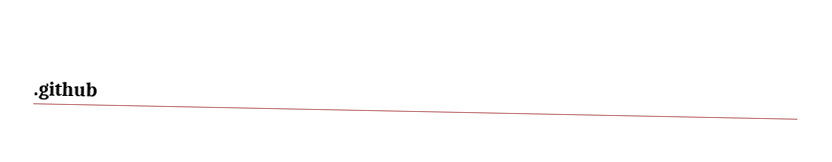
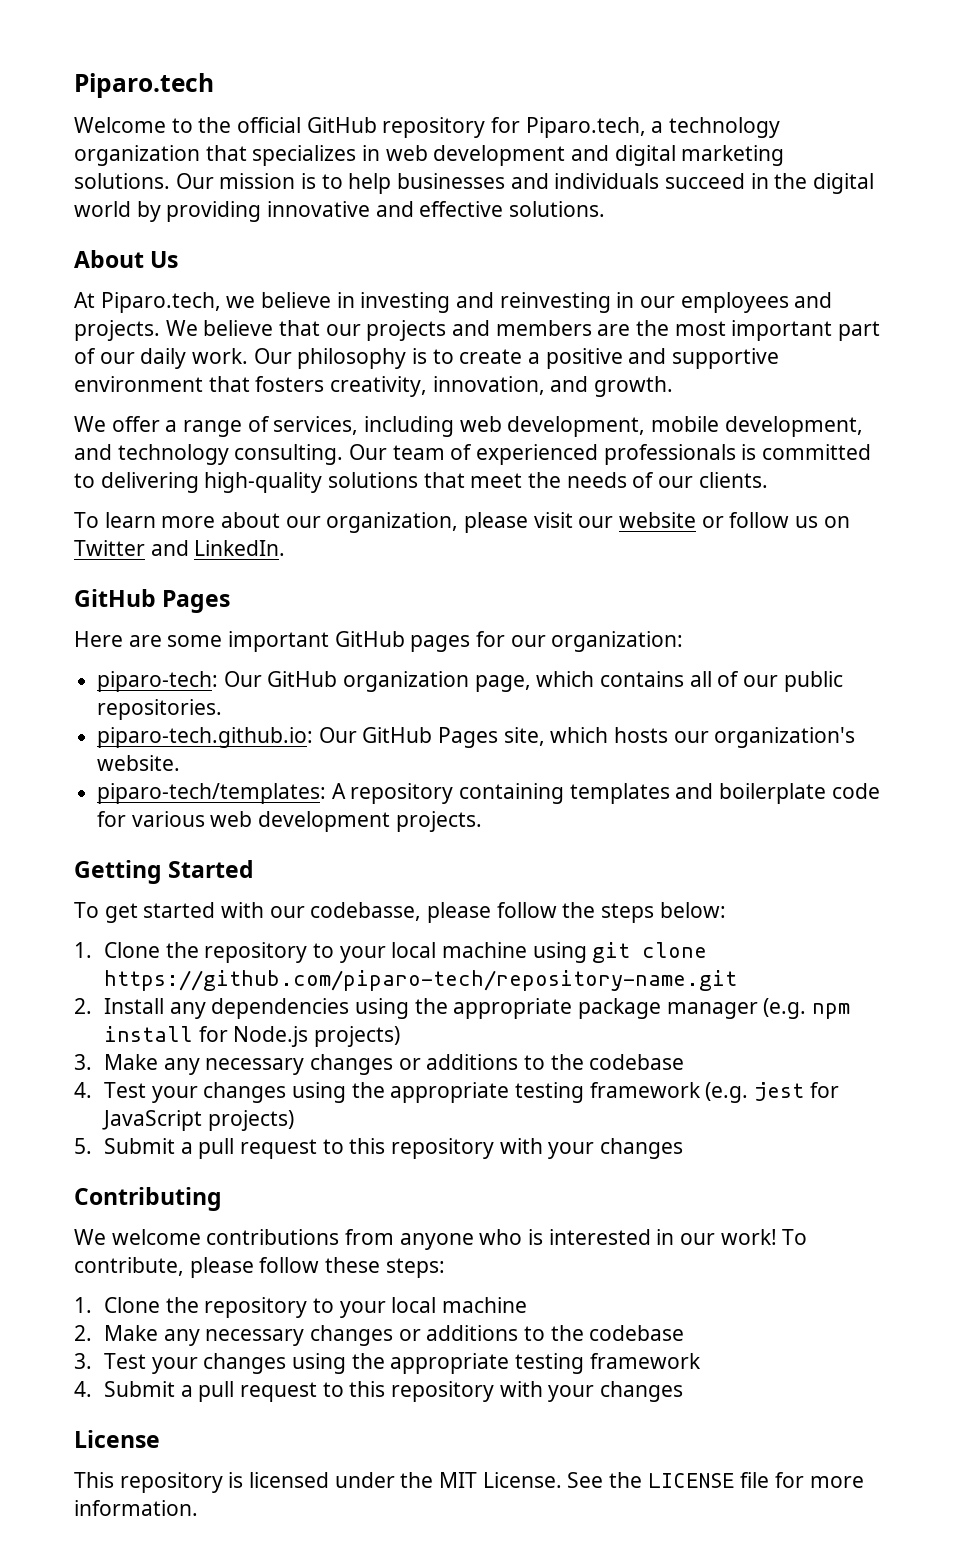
- .github
+ Piparo.tech
+ Welcome to the official GitHub repository for Piparo.tech, a technology organization that specializes in web development and digital marketing solutions. Our mission is to help businesses and individuals succeed in the digital world by providing innovative and effective solutions.
+ About Us
+ At Piparo.tech, we believe in investing and reinvesting in our employees and projects. We believe that our projects and members are the most important part of our daily work. Our philosophy is to create a positive and supportive environment that fosters creativity, innovation, and growth.
+ We offer a range of services, including web development, mobile development, and technology consulting. Our team of experienced professionals is committed to delivering high-quality solutions that meet the needs of our clients.
+ To learn more about our organization, please visit our website or follow us on Twitter and LinkedIn.
+ GitHub Pages
+ Here are some important GitHub pages for our organization:
+ piparo-tech: Our GitHub organization page, which contains all of our public repositories.
+ piparo-tech.github.io: Our GitHub Pages site, which hosts our organization's website.
+ piparo-tech/templates: A repository containing templates and boilerplate code for various web development projects.
+ Getting Started
+ To get started with our codebasse, please follow the steps below:
+ 1. Clone the repository to your local machine using git clone https://github.com/piparo-tech/repository-name.git
+ 2. Install any dependencies using the appropriate package manager (e.g. npm install for Node.js projects)
+ 3. Make any necessary changes or additions to the codebase
+ 4. Test your changes using the appropriate testing framework (e.g. jest for JavaScript projects)
+ 5. Submit a pull request to this repository with your changes
+ Contributing
+ We welcome contributions from anyone who is interested in our work! To contribute, please follow these steps:
+ 1. Clone the repository to your local machine
+ 2. Make any necessary changes or additions to the codebase
+ 3. Test your changes using the appropriate testing framework
+ 4. Submit a pull request to this repository with your changes
+ License
+ This repository is licensed under the MIT License. See the LICENSE file for more information.

